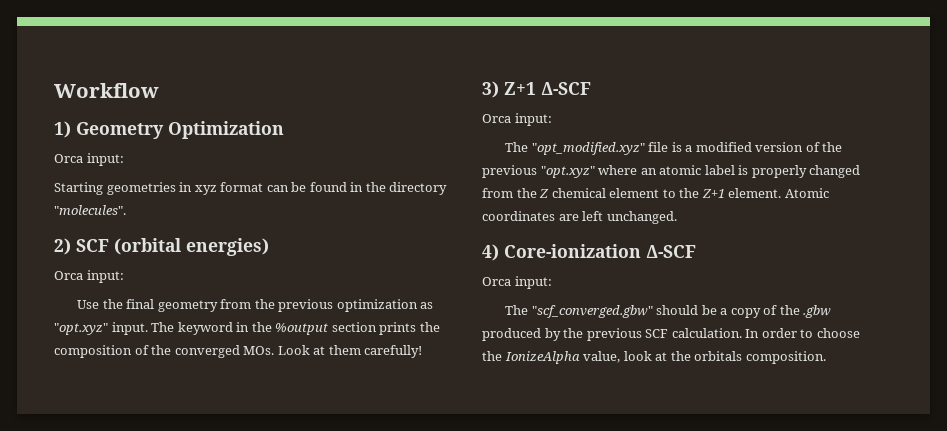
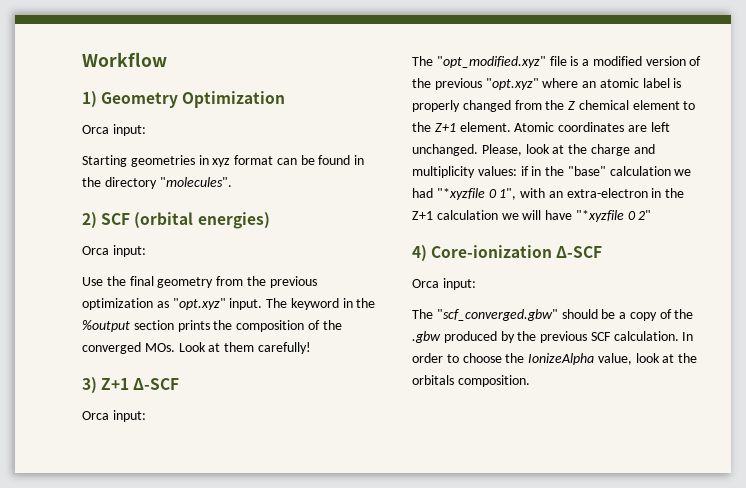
+ Please, look at the charge and multiplicity values: if in the "base" calculation we had "*xyzfile 0 1", with an extra-electron in the Z+1 calculation we will have "*xyzfile 0 2"

